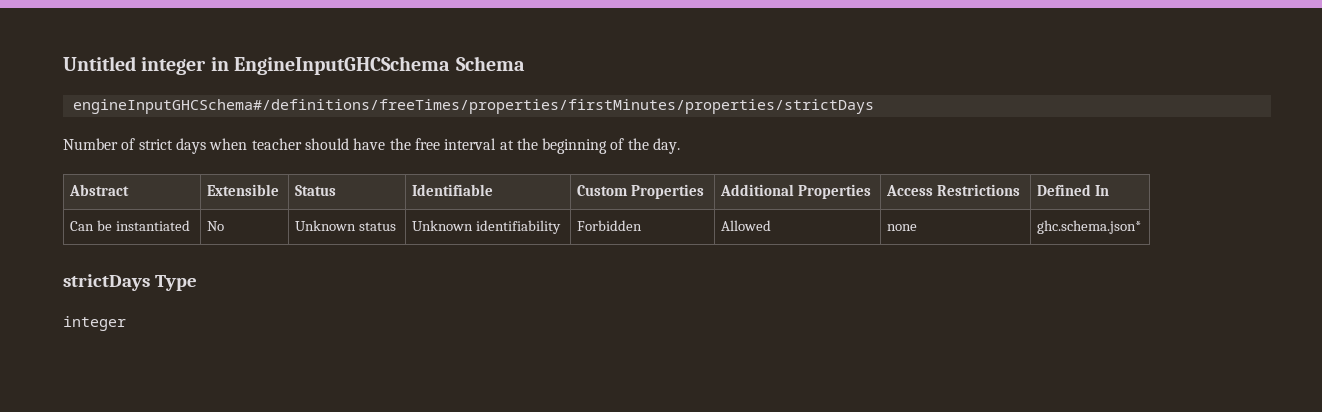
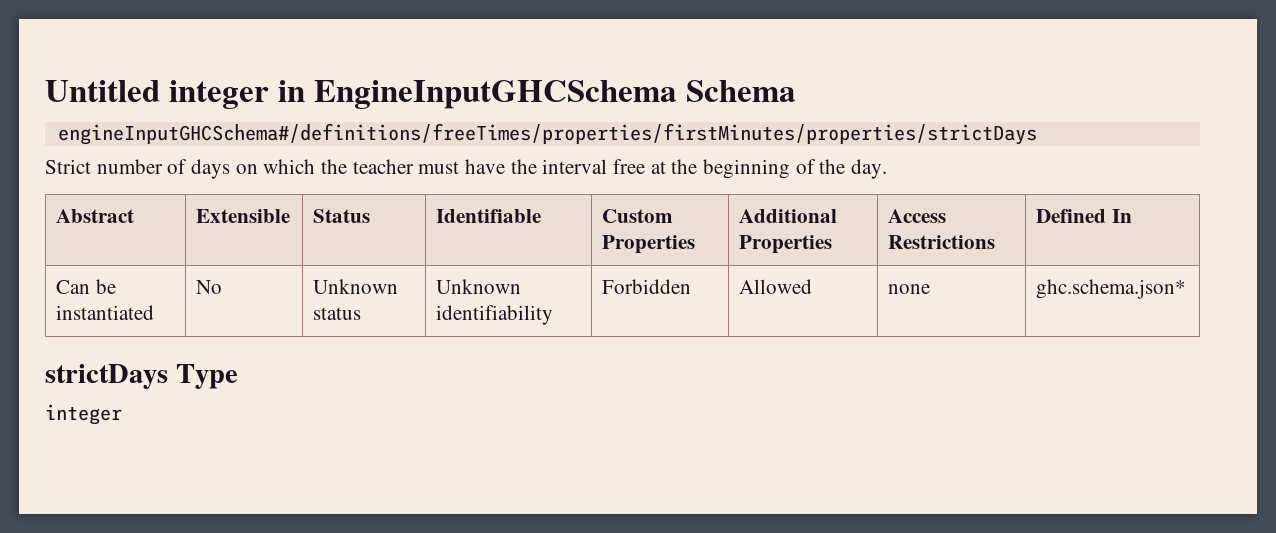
- Number of strict days when teacher should have the free interval at the beginning of the day.
+ Strict number of days on which the teacher must have the interval free at the beginning of the day.

